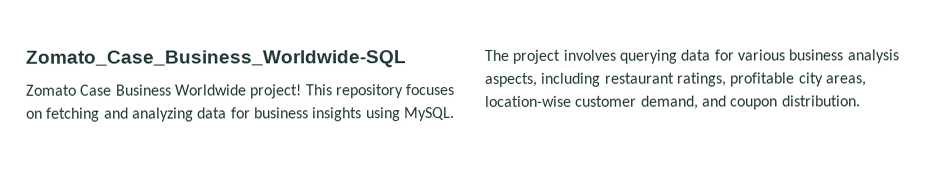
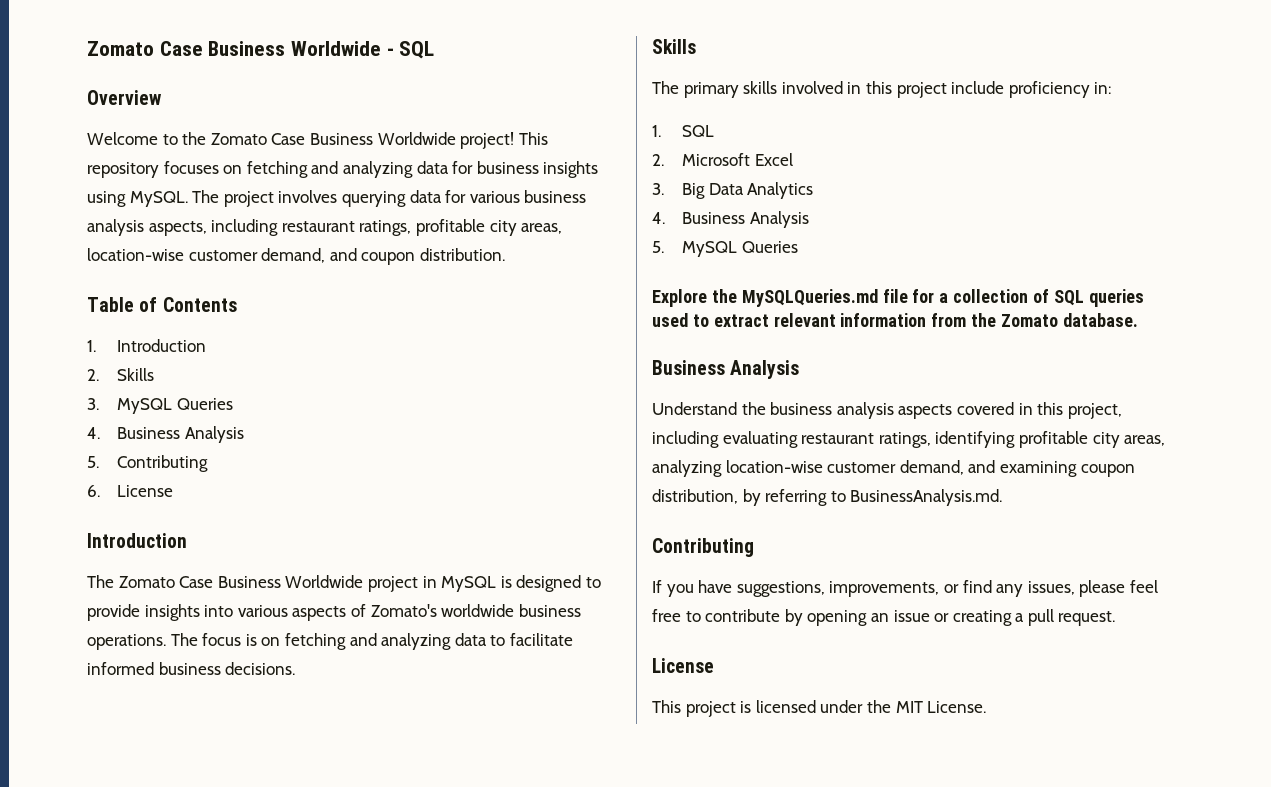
- Zomato_Case_Business_Worldwide-SQL
- Zomato Case Business Worldwide project!
+ Zomato Case Business Worldwide - SQL
+ Overview
+ Welcome to the Zomato Case Business Worldwide project!
+ Table of Contents
+ 1. Introduction
+ 2. Skills
+ 3. MySQL Queries
+ 4. Business Analysis
+ 5. Contributing
+ 6. License
+ Introduction
+ The Zomato Case Business Worldwide project in MySQL is designed to provide insights into various aspects of Zomato's worldwide business operations. The focus is on fetching and analyzing data to facilitate informed business decisions.
+ Skills
+ The primary skills involved in this project include proficiency in:
+ 1. SQL
+ 2. Microsoft Excel
+ 3. Big Data Analytics
+ 4. Business Analysis
+ 5. MySQL Queries
+ Explore the MySQLQueries.md file for a collection of SQL queries used to extract relevant information from the Zomato database.
+ Business Analysis
+ Understand the business analysis aspects covered in this project, including evaluating restaurant ratings, identifying profitable city areas, analyzing location-wise customer demand, and examining coupon distribution, by referring to BusinessAnalysis.md.
+ Contributing
+ If you have suggestions, improvements, or find any issues, please feel free to contribute by opening an issue or creating a pull request.
+ License
+ This project is licensed under the MIT License.

